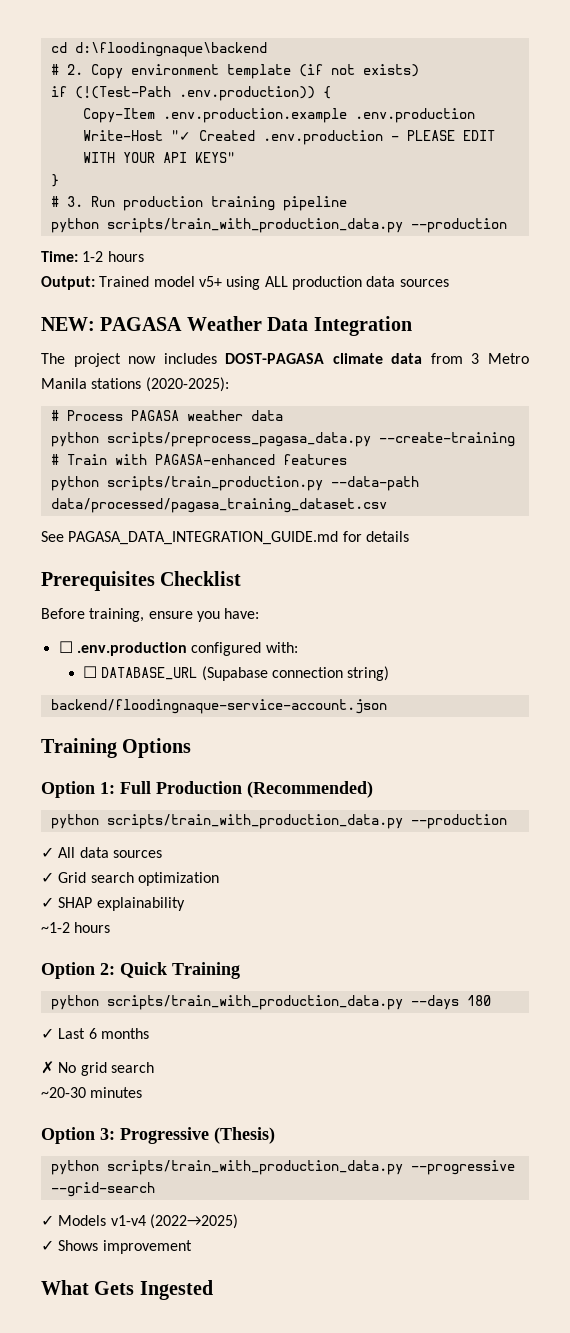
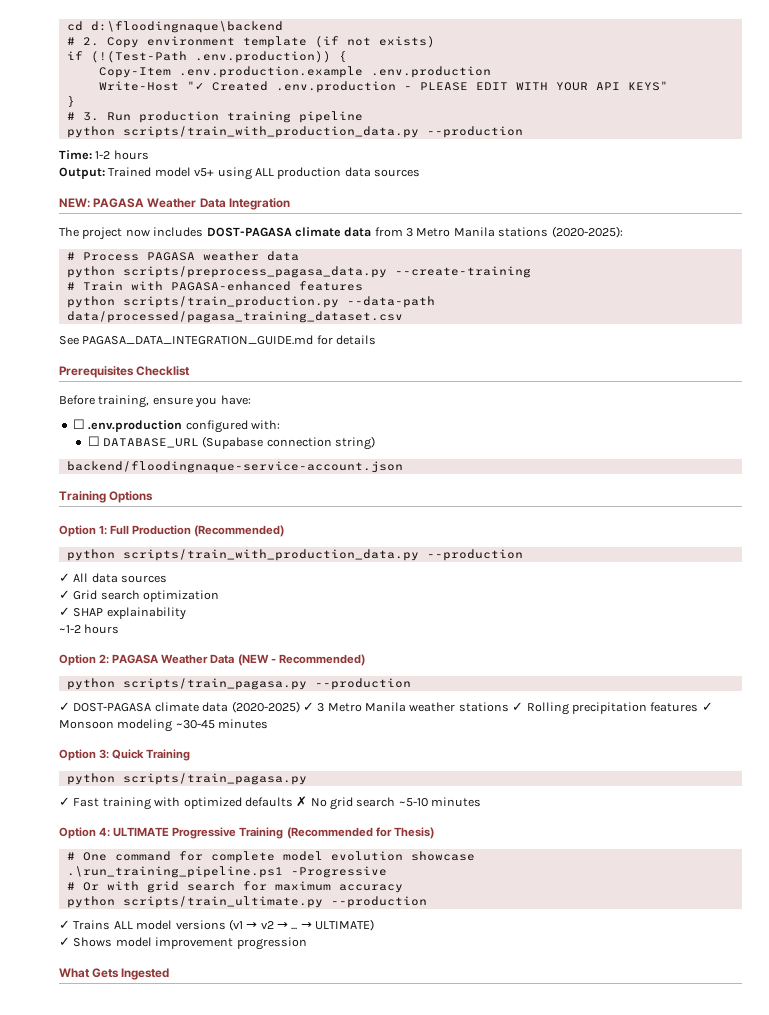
- Option 2: Quick Training
- python scripts/train_with_production_data.py --days 180
- ✓ Last 6 months
- ✗ No grid search
- ~20-30 minutes
- Option 3: Progressive (Thesis)
- python scripts/train_with_production_data.py --progressive --grid-search
- ✓ Models v1-v4 (2022→2025)
+ Option 2: PAGASA Weather Data (NEW - Recommended)
+ python scripts/train_pagasa.py --production
+ ✓ DOST-PAGASA climate data (2020-2025) ✓ 3 Metro Manila weather stations ✓ Rolling precipitation features ✓ Monsoon modeling ~30-45 minutes
+ Option 3: Quick Training
+ python scripts/train_pagasa.py
+ ✓ Fast training with optimized defaults ✗ No grid search ~5-10 minutes
+ Option 4: ULTIMATE Progressive Training (Recommended for Thesis)
+ # One command for complete model evolution showcase
+ .\run_training_pipeline.ps1 -Progressive
+ # Or with grid search for maximum accuracy
+ python scripts/train_ultimate.py --production
+ ✓ Trains ALL model versions (v1 → v2 → ... → ULTIMATE)
- ✓ Shows improvement
+ ✓ Shows model improvement progression

